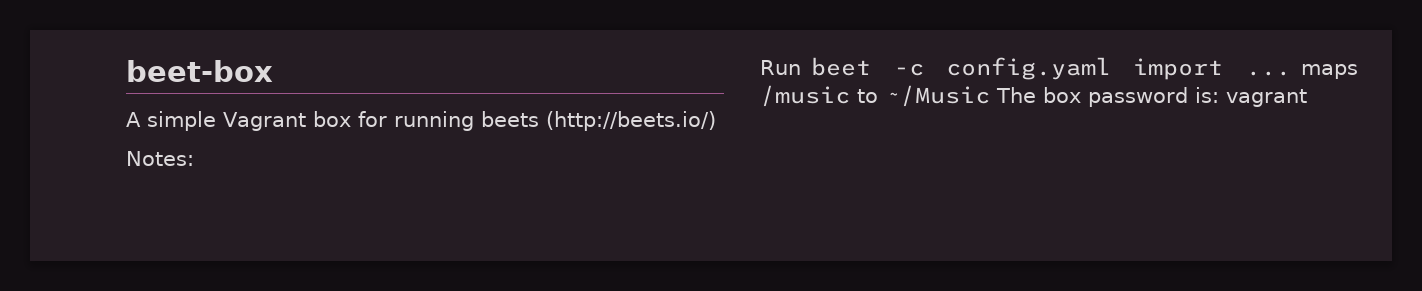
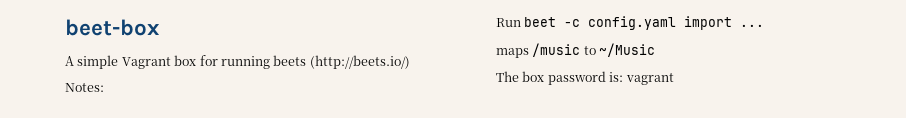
- Run beet -c config.yaml import ... maps /music to ~/Music The box password is: vagrant
+ Run beet -c config.yaml import ...
+ maps /music to ~/Music
+ The box password is: vagrant

